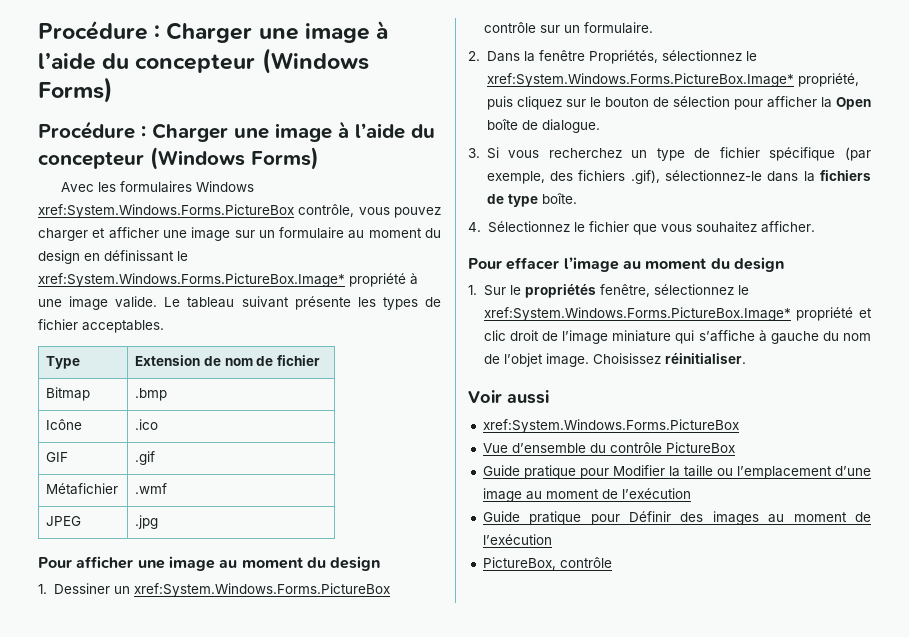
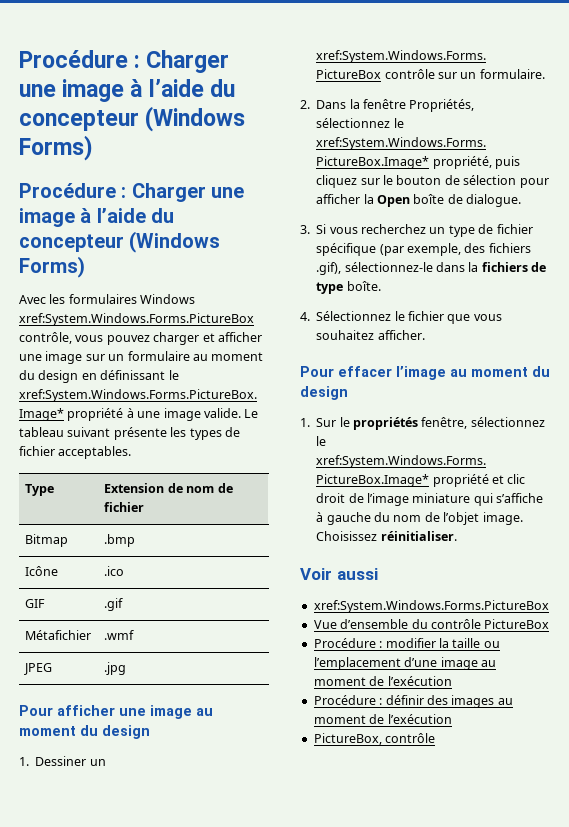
- Guide pratique pour Modifier la taille ou l’emplacement d’une image au moment de l’exécution
+ Procédure : modifier la taille ou l’emplacement d’une image au moment de l’exécution
- Guide pratique pour Définir des images au moment de l’exécution
+ Procédure : définir des images au moment de l’exécution

